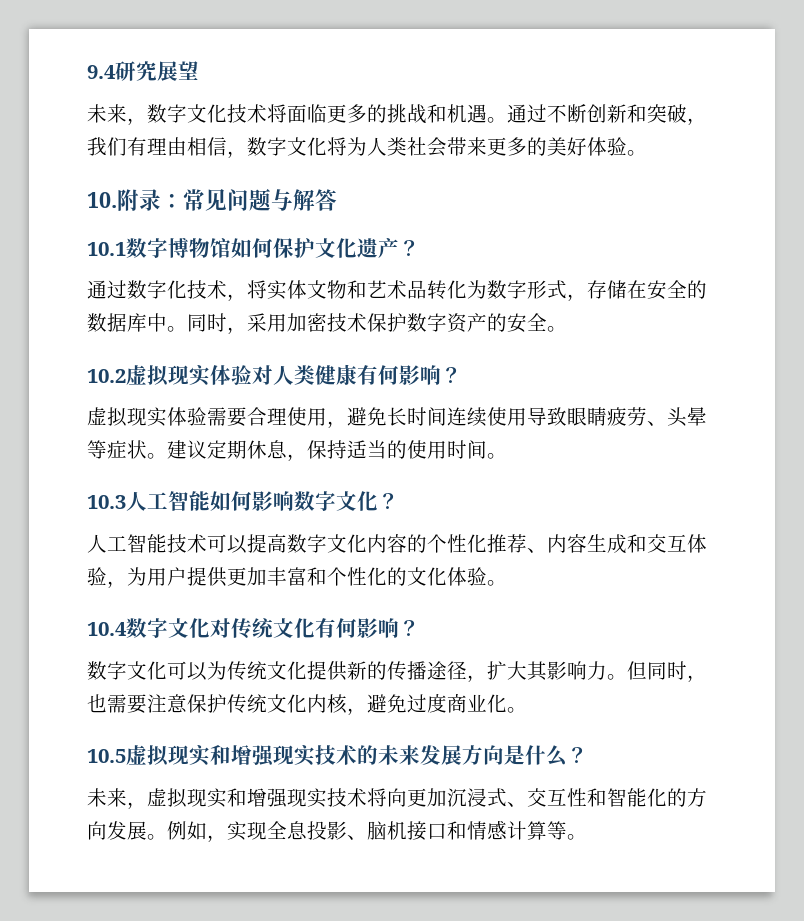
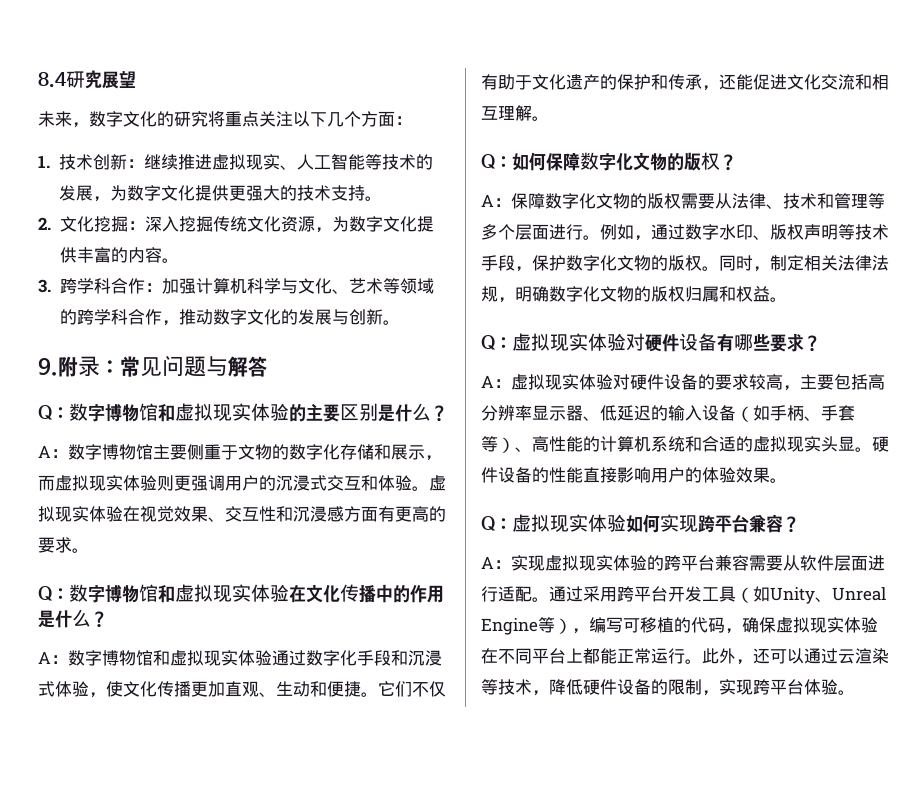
- 9.4研究展望
+ 8.4研究展望
- 未来，数字文化技术将面临更多的挑战和机遇。通过不断创新和突破，我们有理由相信，数字文化将为人类社会带来更多的美好体验。
- 10.附录：常见问题与解答
+ 未来，数字文化的研究将重点关注以下几个方面：
+ 1.技术创新：继续推进虚拟现实、人工智能等技术的发展，为数字文化提供更强大的技术支持。
+ 2.文化挖掘：深入挖掘传统文化资源，为数字文化提供丰富的内容。
+ 3.跨学科合作：加强计算机科学与文化、艺术等领域的跨学科合作，推动数字文化的发展与创新。
+ 9.附录：常见问题与解答
- 10.1数字博物馆如何保护文化遗产？
- 通过数字化技术，将实体文物和艺术品转化为数字形式，存储在安全的数据库中。同时，采用加密技术保护数字资产的安全。
- 10.2虚拟现实体验对人类健康有何影响？
- 虚拟现实体验需要合理使用，避免长时间连续使用导致眼睛疲劳、头晕等症状。建议定期休息，保持适当的使用时间。
- 10.3人工智能如何影响数字文化？
- 人工智能技术可以提高数字文化内容的个性化推荐、内容生成和交互体验，为用户提供更加丰富和个性化的文化体验。
- 10.4数字文化对传统文化有何影响？
- 数字文化可以为传统文化提供新的传播途径，扩大其影响力。但同时，也需要注意保护传统文化内核，避免过度商业化。
- 10.5虚拟现实和增强现实技术的未来发展方向是什么？
- 未来，虚拟现实和增强现实技术将向更加沉浸式、交互性和智能化的方向发展。例如，实现全息投影、脑机接口和情感计算等。
+ Q：数字博物馆和虚拟现实体验的主要区别是什么？
+ A：数字博物馆主要侧重于文物的数字化存储和展示，而虚拟现实体验则更强调用户的沉浸式交互和体验。虚拟现实体验在视觉效果、交互性和沉浸感方面有更高的要求。
+ Q：数字博物馆和虚拟现实体验在文化传播中的作用是什么？
+ A：数字博物馆和虚拟现实体验通过数字化手段和沉浸式体验，使文化传播更加直观、生动和便捷。它们不仅有助于文化遗产的保护和传承，还能促进文化交流和相互理解。
+ Q：如何保障数字化文物的版权？
+ A：保障数字化文物的版权需要从法律、技术和管理等多个层面进行。例如，通过数字水印、版权声明等技术手段，保护数字化文物的版权。同时，制定相关法律法规，明确数字化文物的版权归属和权益。
+ Q：虚拟现实体验对硬件设备有哪些要求？
+ A：虚拟现实体验对硬件设备的要求较高，主要包括高分辨率显示器、低延迟的输入设备（如手柄、手套等）、高性能的计算机系统和合适的虚拟现实头显。硬件设备的性能直接影响用户的体验效果。
+ Q：虚拟现实体验如何实现跨平台兼容？
+ A：实现虚拟现实体验的跨平台兼容需要从软件层面进行适配。通过采用跨平台开发工具（如Unity、Unreal Engine等），编写可移植的代码，确保虚拟现实体验在不同平台上都能正常运行。此外，还可以通过云渲染等技术，降低硬件设备的限制，实现跨平台体验。

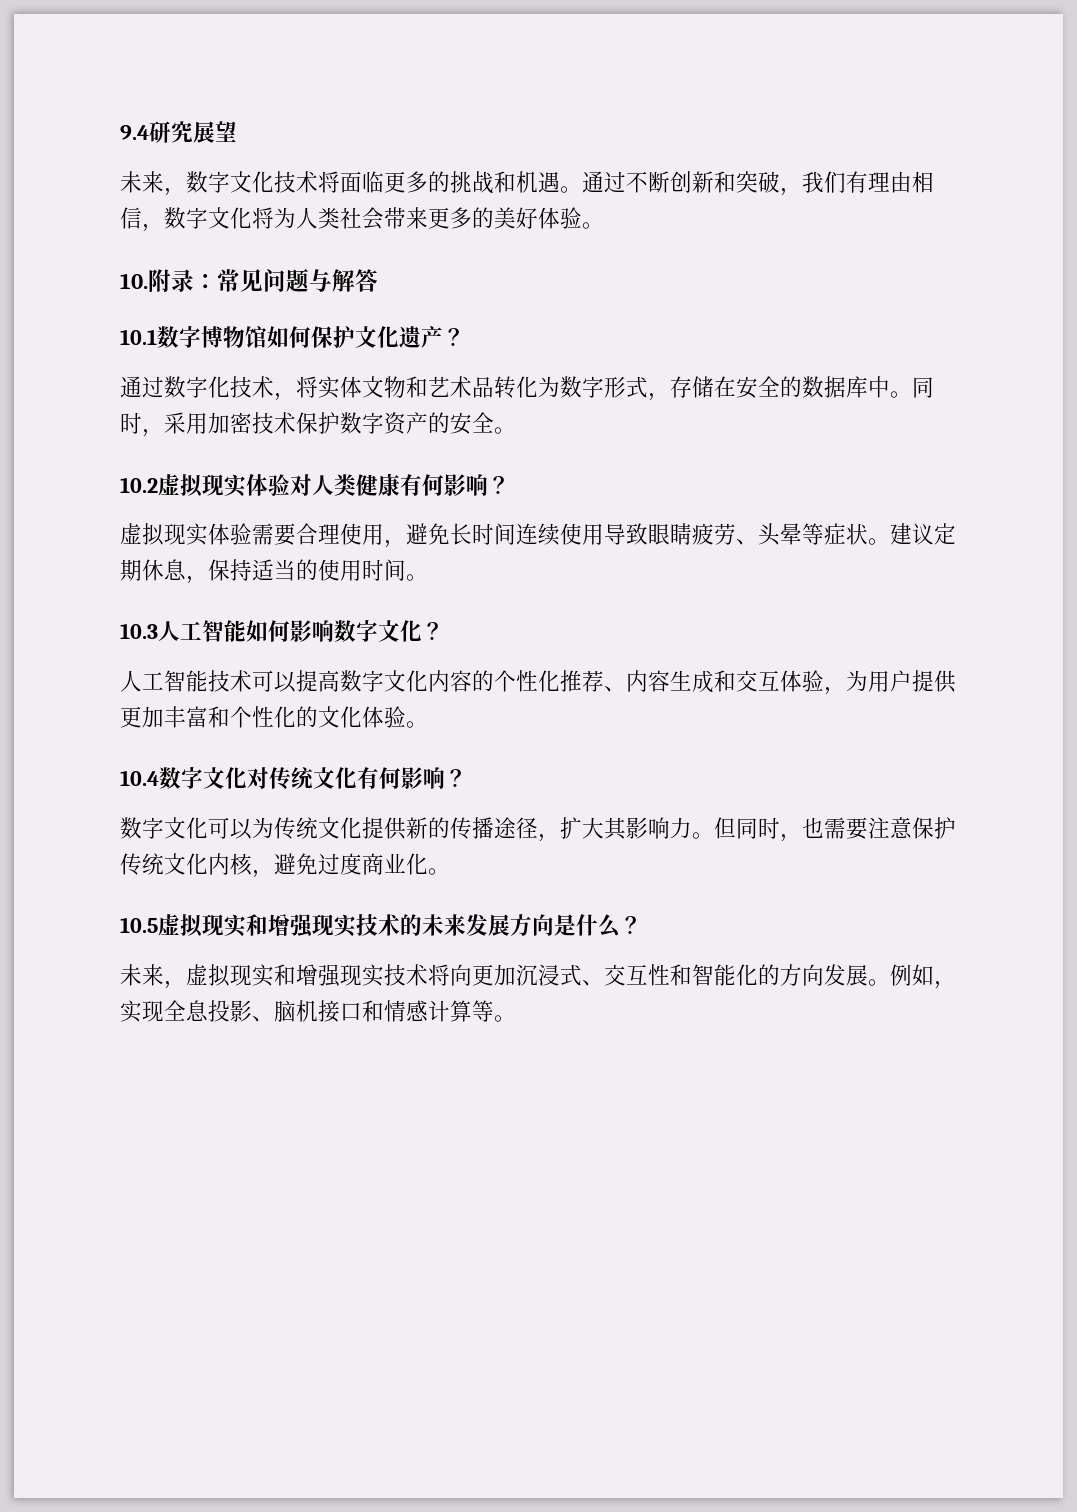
- 8.4研究展望
+ 9.4研究展望
- 未来，数字文化的研究将重点关注以下几个方面：
- 1.技术创新：继续推进虚拟现实、人工智能等技术的发展，为数字文化提供更强大的技术支持。
- 2.文化挖掘：深入挖掘传统文化资源，为数字文化提供丰富的内容。
- 3.跨学科合作：加强计算机科学与文化、艺术等领域的跨学科合作，推动数字文化的发展与创新。
- 9.附录：常见问题与解答
+ 未来，数字文化技术将面临更多的挑战和机遇。通过不断创新和突破，我们有理由相信，数字文化将为人类社会带来更多的美好体验。
+ 10.附录：常见问题与解答
- Q：数字博物馆和虚拟现实体验的主要区别是什么？
- A：数字博物馆主要侧重于文物的数字化存储和展示，而虚拟现实体验则更强调用户的沉浸式交互和体验。虚拟现实体验在视觉效果、交互性和沉浸感方面有更高的要求。
- Q：数字博物馆和虚拟现实体验在文化传播中的作用是什么？
- A：数字博物馆和虚拟现实体验通过数字化手段和沉浸式体验，使文化传播更加直观、生动和便捷。它们不仅有助于文化遗产的保护和传承，还能促进文化交流和相互理解。
- Q：如何保障数字化文物的版权？
- A：保障数字化文物的版权需要从法律、技术和管理等多个层面进行。例如，通过数字水印、版权声明等技术手段，保护数字化文物的版权。同时，制定相关法律法规，明确数字化文物的版权归属和权益。
- Q：虚拟现实体验对硬件设备有哪些要求？
- A：虚拟现实体验对硬件设备的要求较高，主要包括高分辨率显示器、低延迟的输入设备（如手柄、手套等）、高性能的计算机系统和合适的虚拟现实头显。硬件设备的性能直接影响用户的体验效果。
- Q：虚拟现实体验如何实现跨平台兼容？
- A：实现虚拟现实体验的跨平台兼容需要从软件层面进行适配。通过采用跨平台开发工具（如Unity、Unreal Engine等），编写可移植的代码，确保虚拟现实体验在不同平台上都能正常运行。此外，还可以通过云渲染等技术，降低硬件设备的限制，实现跨平台体验。
+ 10.1数字博物馆如何保护文化遗产？
+ 通过数字化技术，将实体文物和艺术品转化为数字形式，存储在安全的数据库中。同时，采用加密技术保护数字资产的安全。
+ 10.2虚拟现实体验对人类健康有何影响？
+ 虚拟现实体验需要合理使用，避免长时间连续使用导致眼睛疲劳、头晕等症状。建议定期休息，保持适当的使用时间。
+ 10.3人工智能如何影响数字文化？
+ 人工智能技术可以提高数字文化内容的个性化推荐、内容生成和交互体验，为用户提供更加丰富和个性化的文化体验。
+ 10.4数字文化对传统文化有何影响？
+ 数字文化可以为传统文化提供新的传播途径，扩大其影响力。但同时，也需要注意保护传统文化内核，避免过度商业化。
+ 10.5虚拟现实和增强现实技术的未来发展方向是什么？
+ 未来，虚拟现实和增强现实技术将向更加沉浸式、交互性和智能化的方向发展。例如，实现全息投影、脑机接口和情感计算等。

